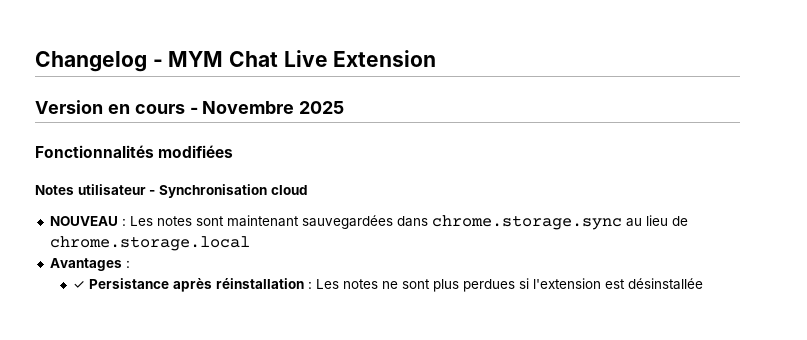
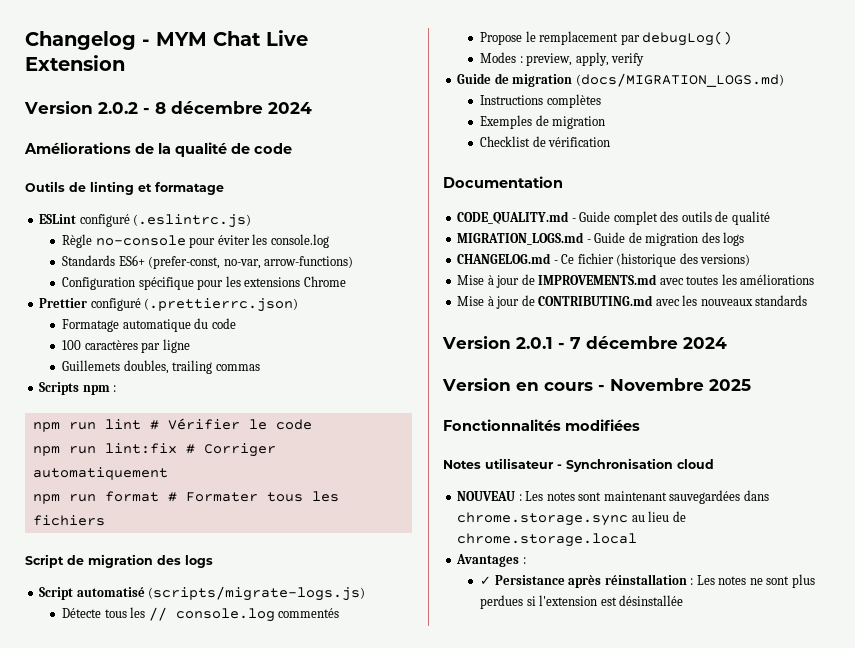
+ Version 2.0.2 - 8 décembre 2024
+ Améliorations de la qualité de code
+ Outils de linting et formatage
+ ESLint configuré (.eslintrc.js)
+ Règle no-console pour éviter les console.log
+ Standards ES6+ (prefer-const, no-var, arrow-functions)
+ Configuration spécifique pour les extensions Chrome
+ Prettier configuré (.prettierrc.json)
+ Formatage automatique du code
+ 100 caractères par ligne
+ Guillemets doubles, trailing commas
+ Scripts npm :
+ npm run lint # Vérifier le code
+ npm run lint:fix # Corriger automatiquement
+ npm run format # Formater tous les fichiers
+ Script de migration des logs
+ Script automatisé (scripts/migrate-logs.js)
+ Détecte tous les // console.log commentés
+ Propose le remplacement par debugLog()
+ Modes : preview, apply, verify
+ Guide de migration (docs/MIGRATION_LOGS.md)
+ Instructions complètes
+ Exemples de migration
+ Checklist de vérification
+ Documentation
+ CODE_QUALITY.md - Guide complet des outils de qualité
+ MIGRATION_LOGS.md - Guide de migration des logs
+ CHANGELOG.md - Ce fichier (historique des versions)
+ Mise à jour de IMPROVEMENTS.md avec toutes les améliorations
+ Mise à jour de CONTRIBUTING.md avec les nouveaux standards
+ Version 2.0.1 - 7 décembre 2024

